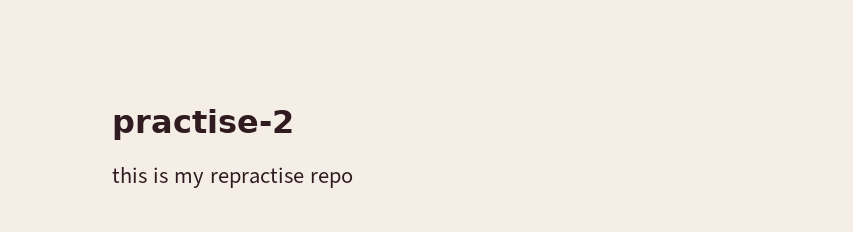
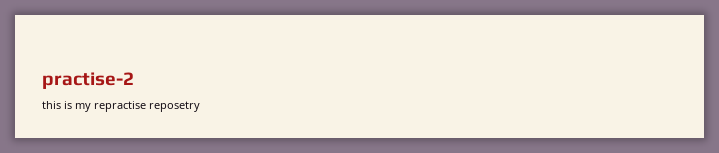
- this is my repractise repo
+ this is my repractise reposetry

